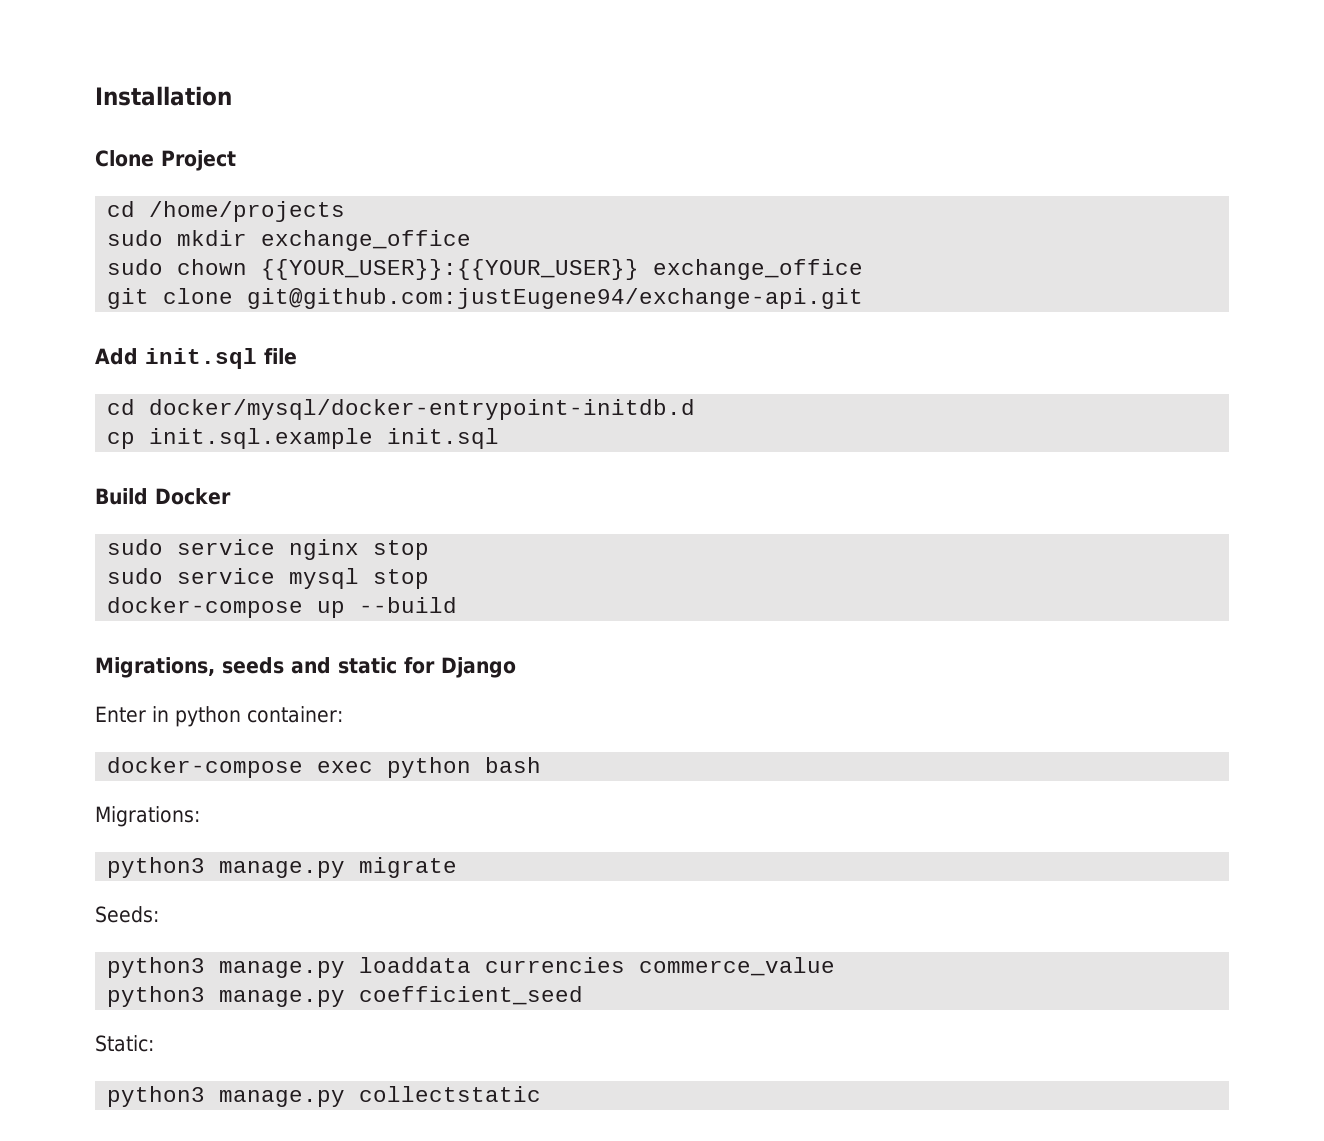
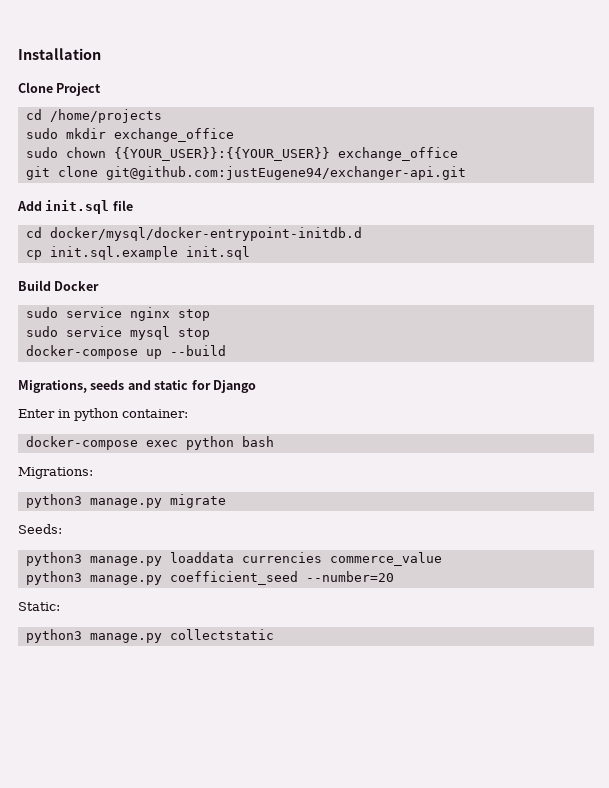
- git clone git@github.com:justEugene94/exchange-api.git
+ git clone git@github.com:justEugene94/exchanger-api.git
- python3 manage.py coefficient_seed
+ python3 manage.py coefficient_seed --number=20

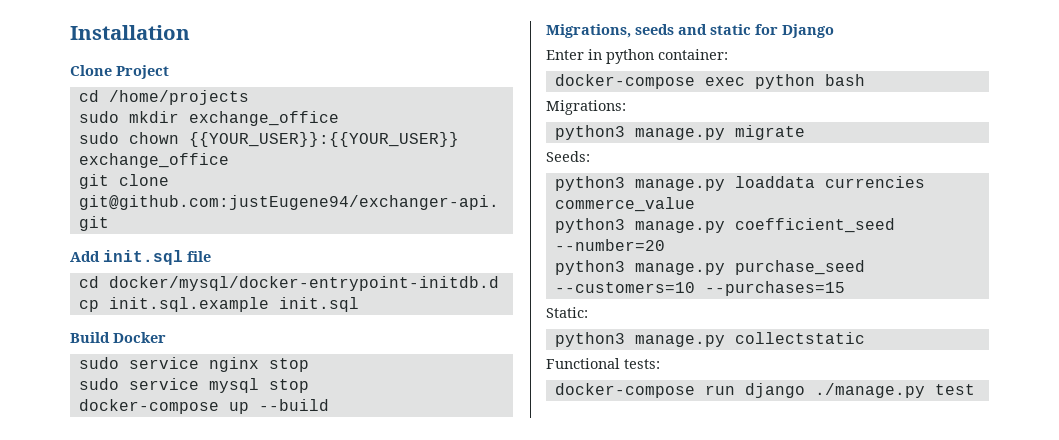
+ python3 manage.py purchase_seed --customers=10 --purchases=15
+ Functional tests:
+ docker-compose run django ./manage.py test

